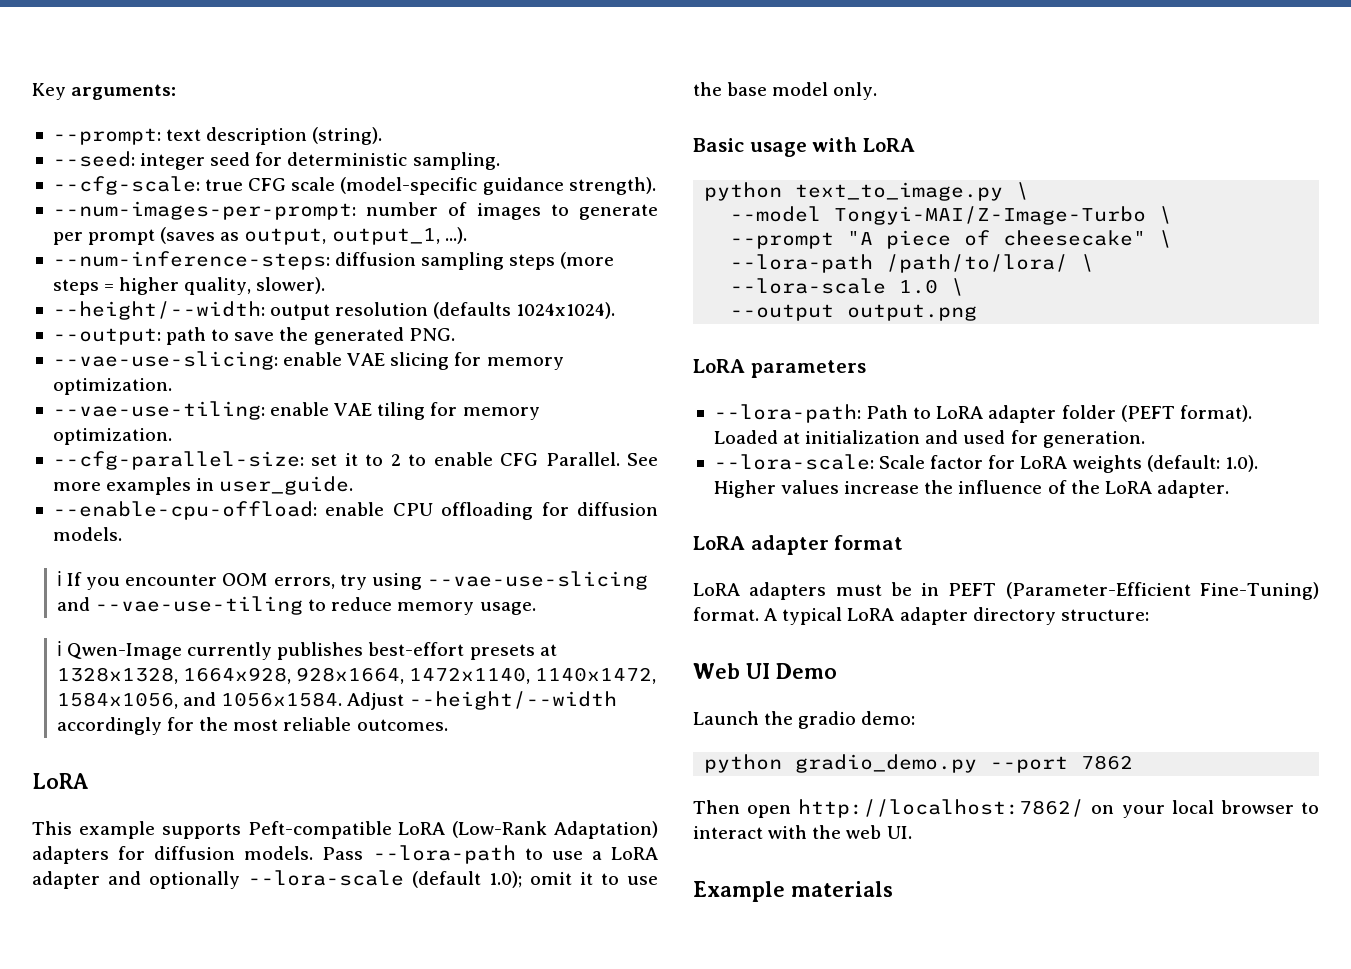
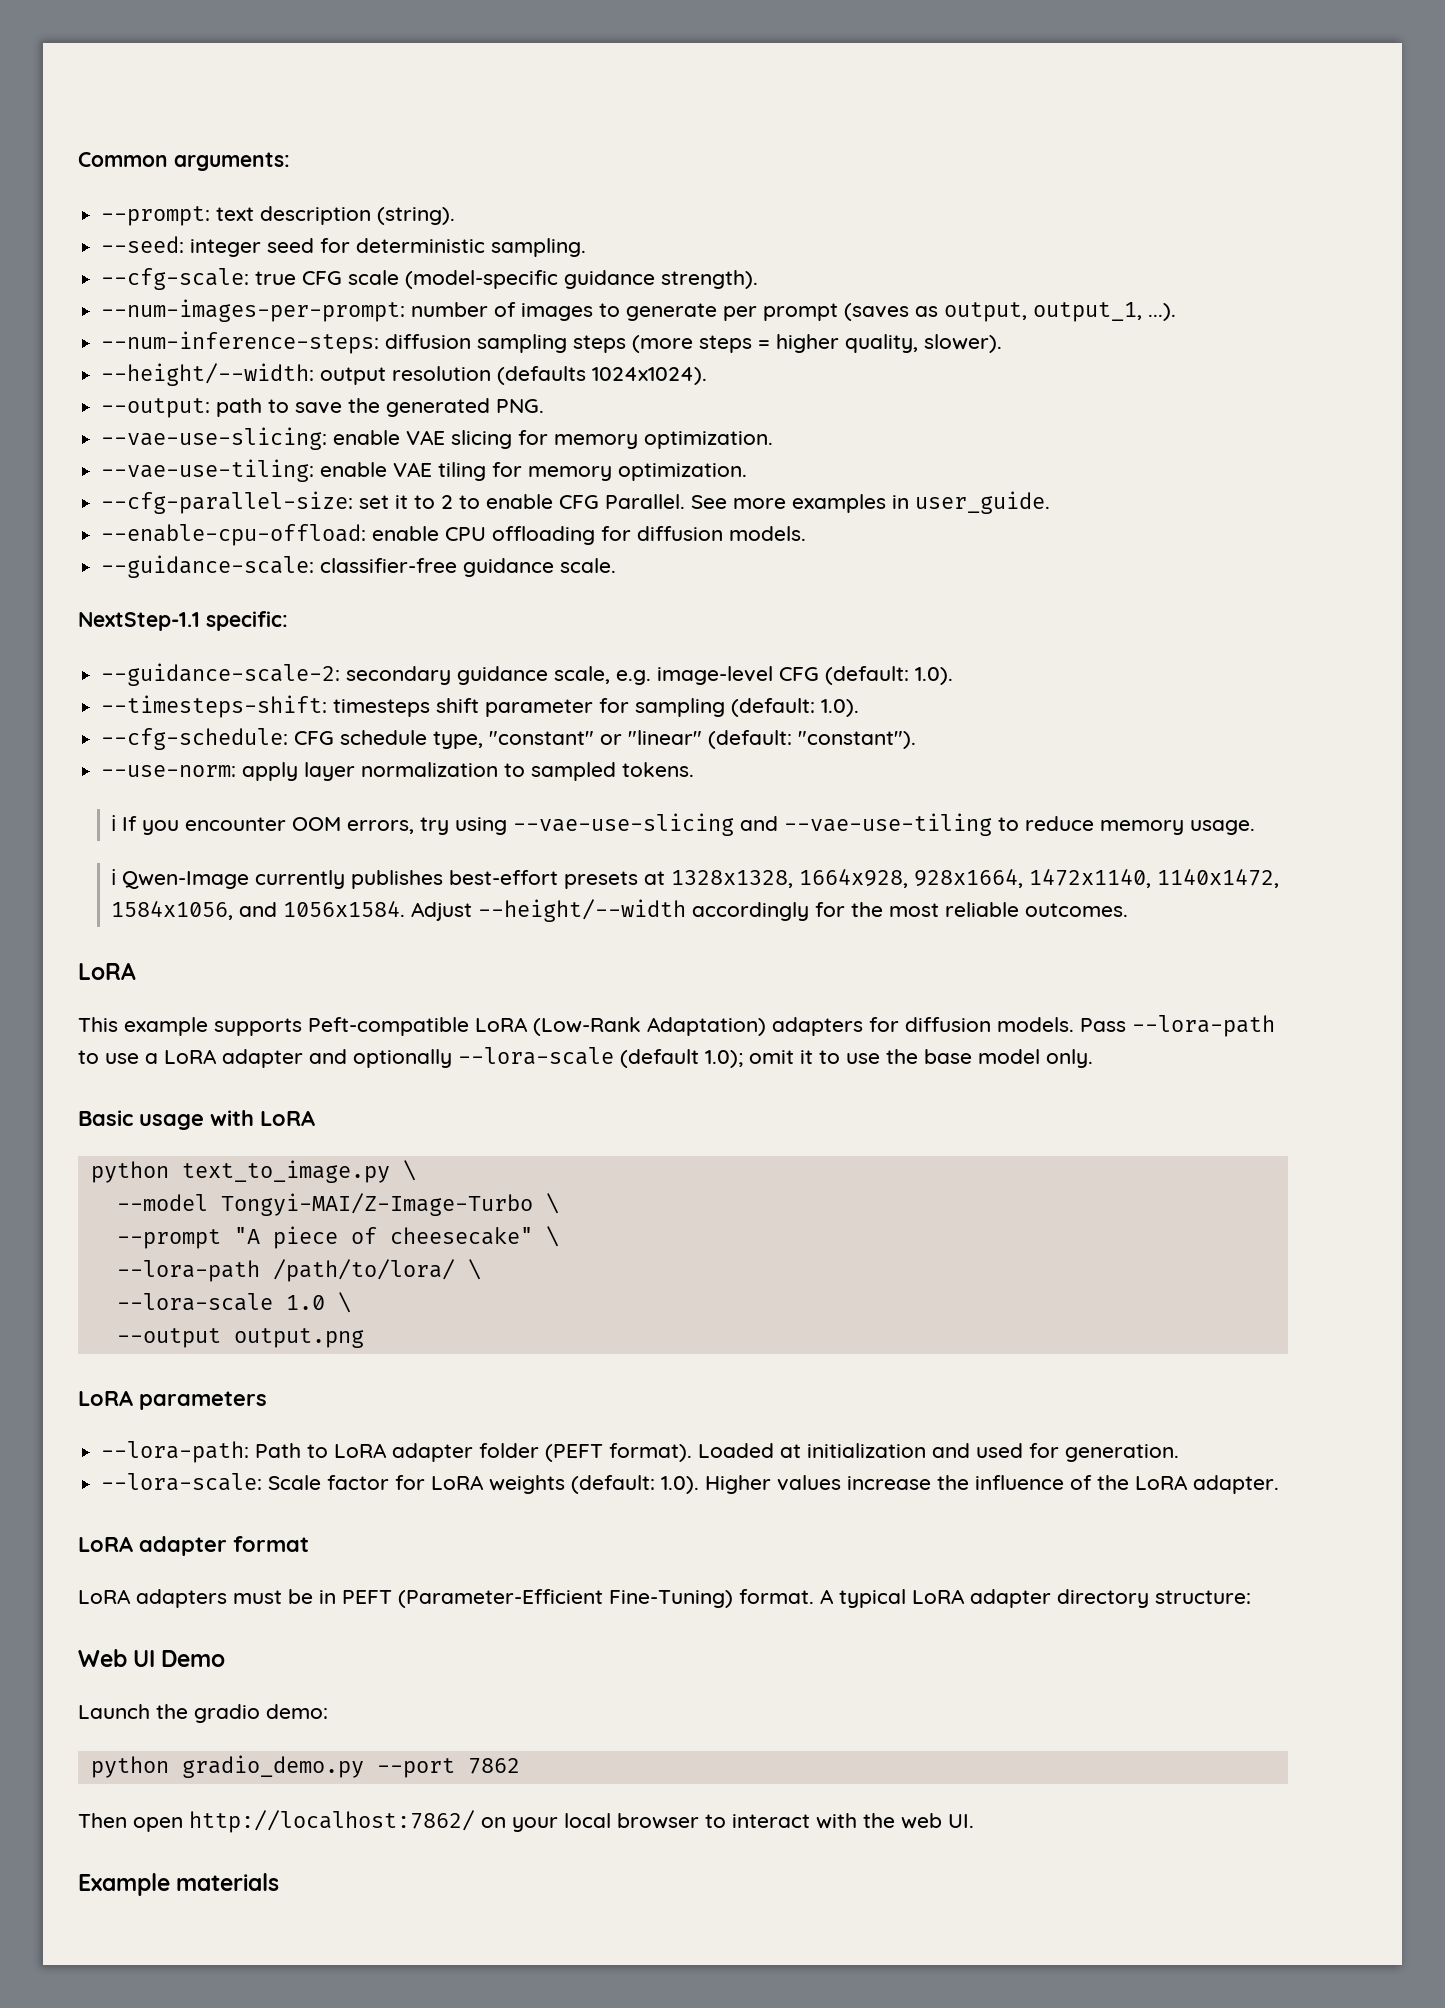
- Key arguments:
+ Common arguments:
+ --guidance-scale: classifier-free guidance scale.
+ NextStep-1.1 specific:
+ --guidance-scale-2: secondary guidance scale, e.g. image-level CFG (default: 1.0).
+ --timesteps-shift: timesteps shift parameter for sampling (default: 1.0).
+ --cfg-schedule: CFG schedule type, "constant" or "linear" (default: "constant").
+ --use-norm: apply layer normalization to sampled tokens.

